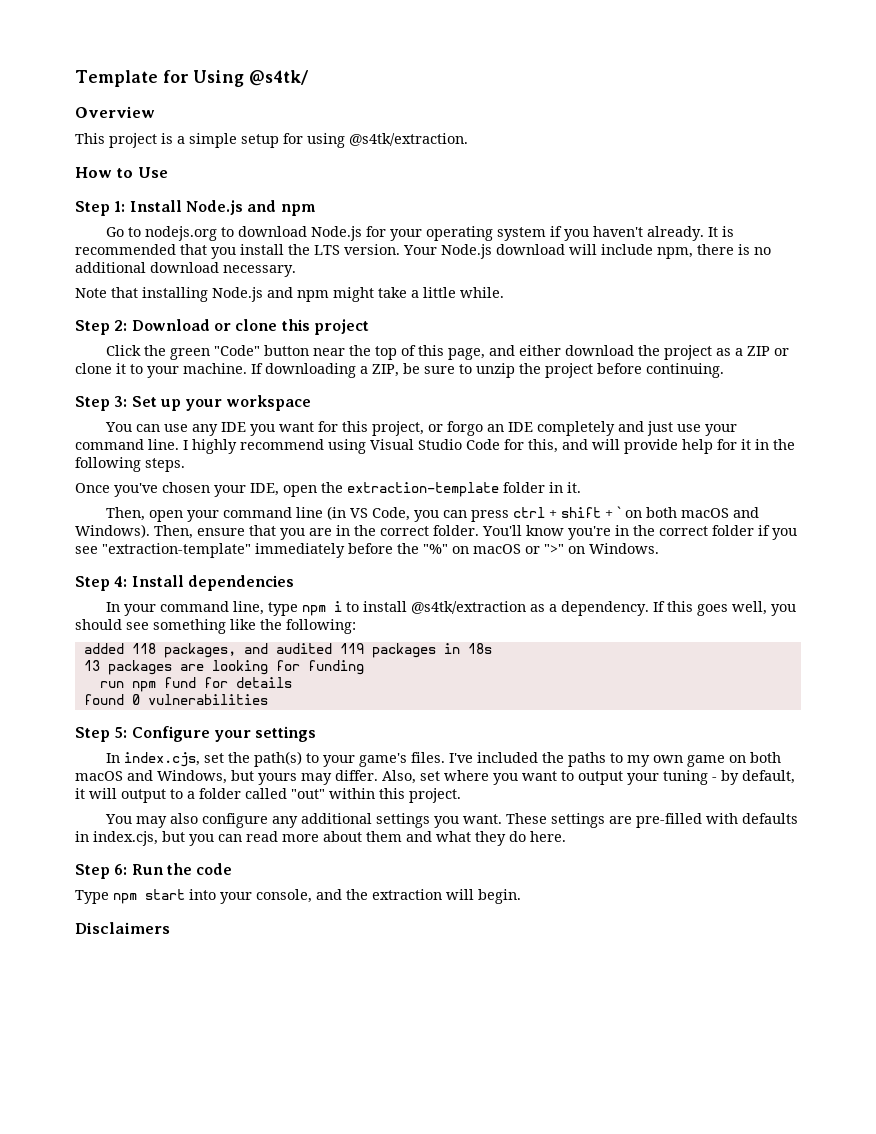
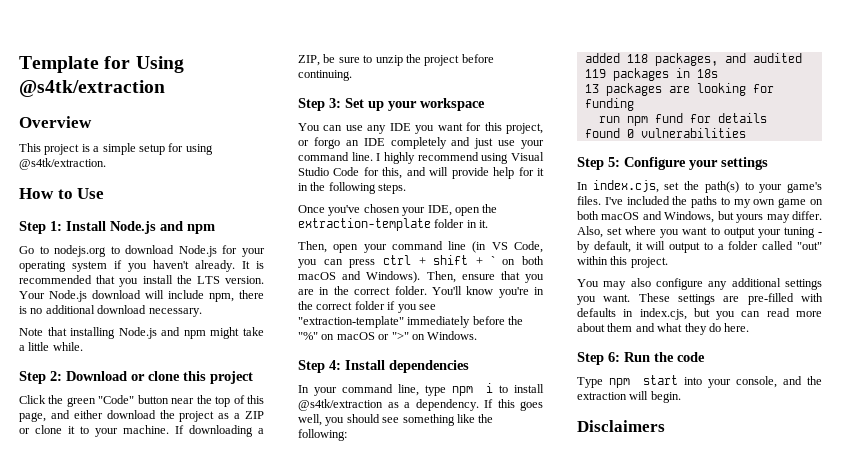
- Template for Using @s4tk/
+ Template for Using @s4tk/extraction

